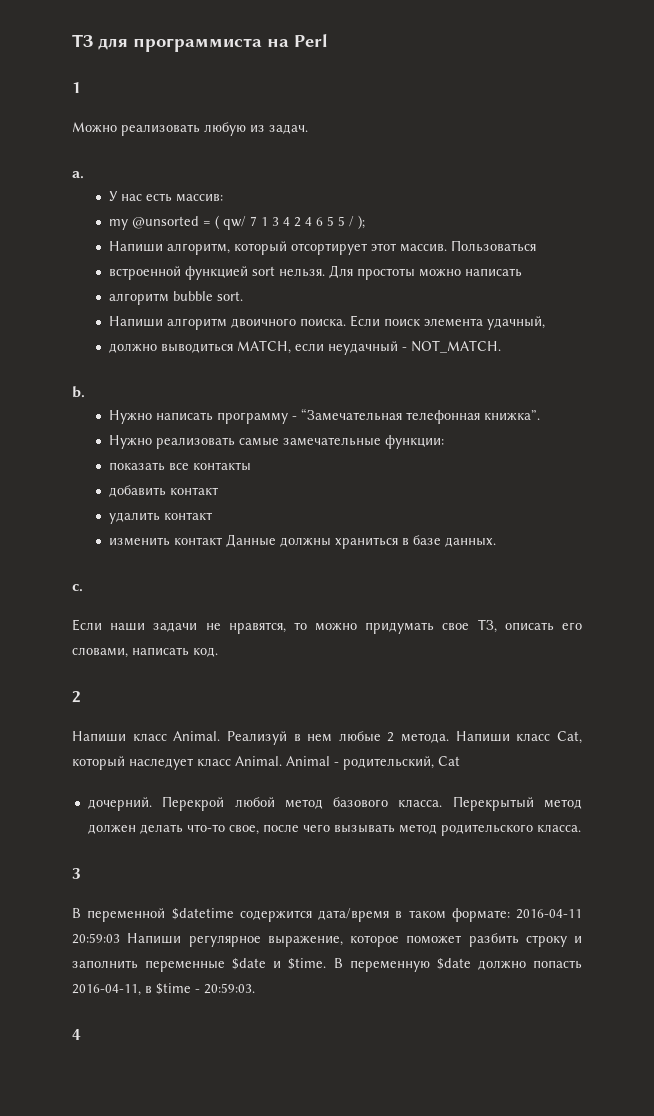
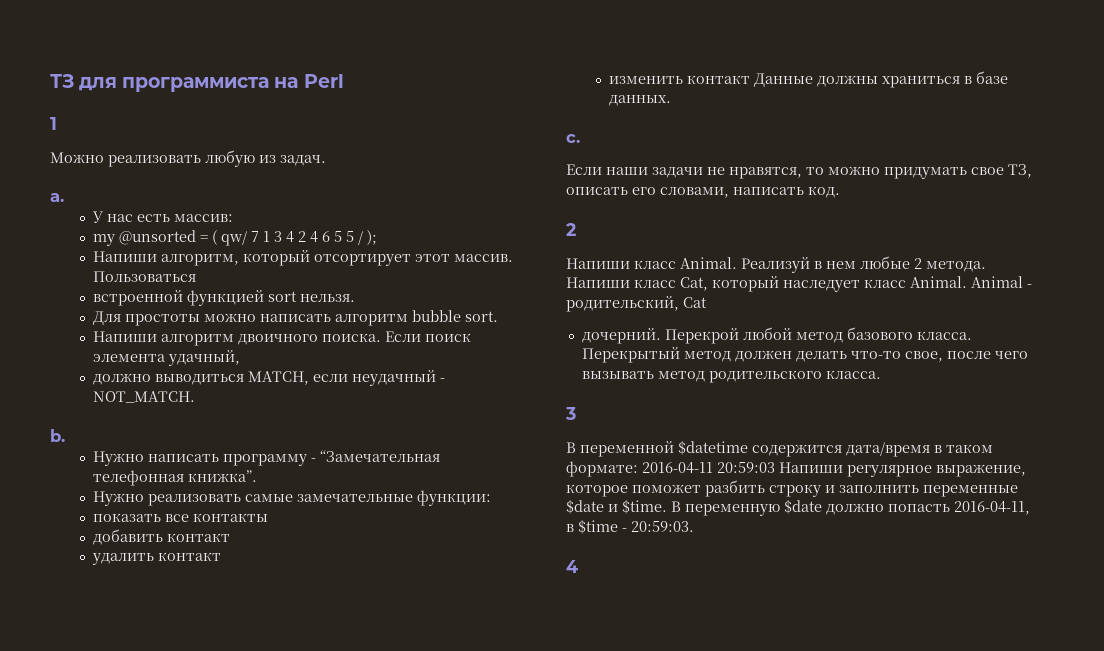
- встроенной функцией sort нельзя. Для простоты можно написать
- алгоритм bubble sort.
+ встроенной функцией sort нельзя.
+ Для простоты можно написать алгоритм bubble sort.

